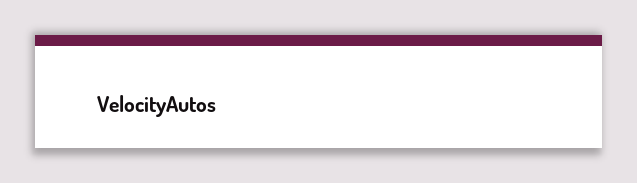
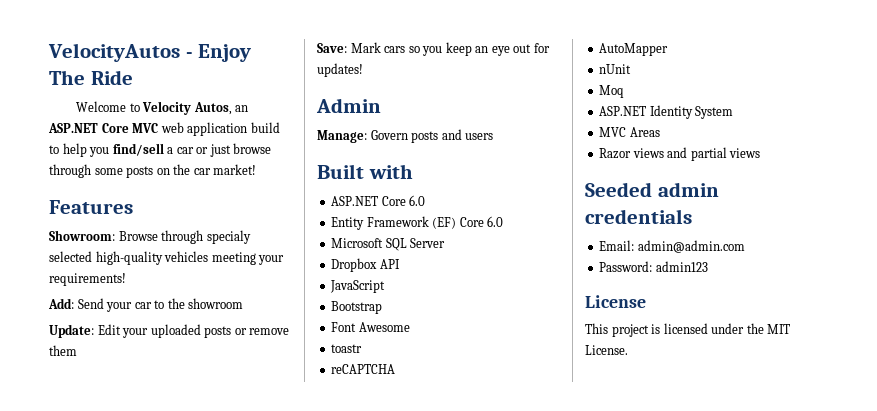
- VelocityAutos
+ VelocityAutos - Enjoy The Ride
+ Welcome to Velocity Autos, an ASP.NET Core MVC web application build to help you find/sell a car or just browse through some posts on the car market!
+ Features
+ Showroom: Browse through specialy selected high-quality vehicles meeting your requirements!
+ Add: Send your car to the showroom
+ Update: Edit your uploaded posts or remove them
+ Save: Mark cars so you keep an eye out for updates!
+ Admin
+ Manage: Govern posts and users
+ Built with
+ ASP.NET Core 6.0
+ Entity Framework (EF) Core 6.0
+ Microsoft SQL Server
+ Dropbox API
+ JavaScript
+ Bootstrap
+ Font Awesome
+ toastr
+ reCAPTCHA
+ AutoMapper
+ nUnit
+ Moq
+ ASP.NET Identity System
+ MVC Areas
+ Razor views and partial views
+ Seeded admin credentials
+ Email: admin@admin.com
+ Password: admin123
+ License
+ This project is licensed under the MIT License.

